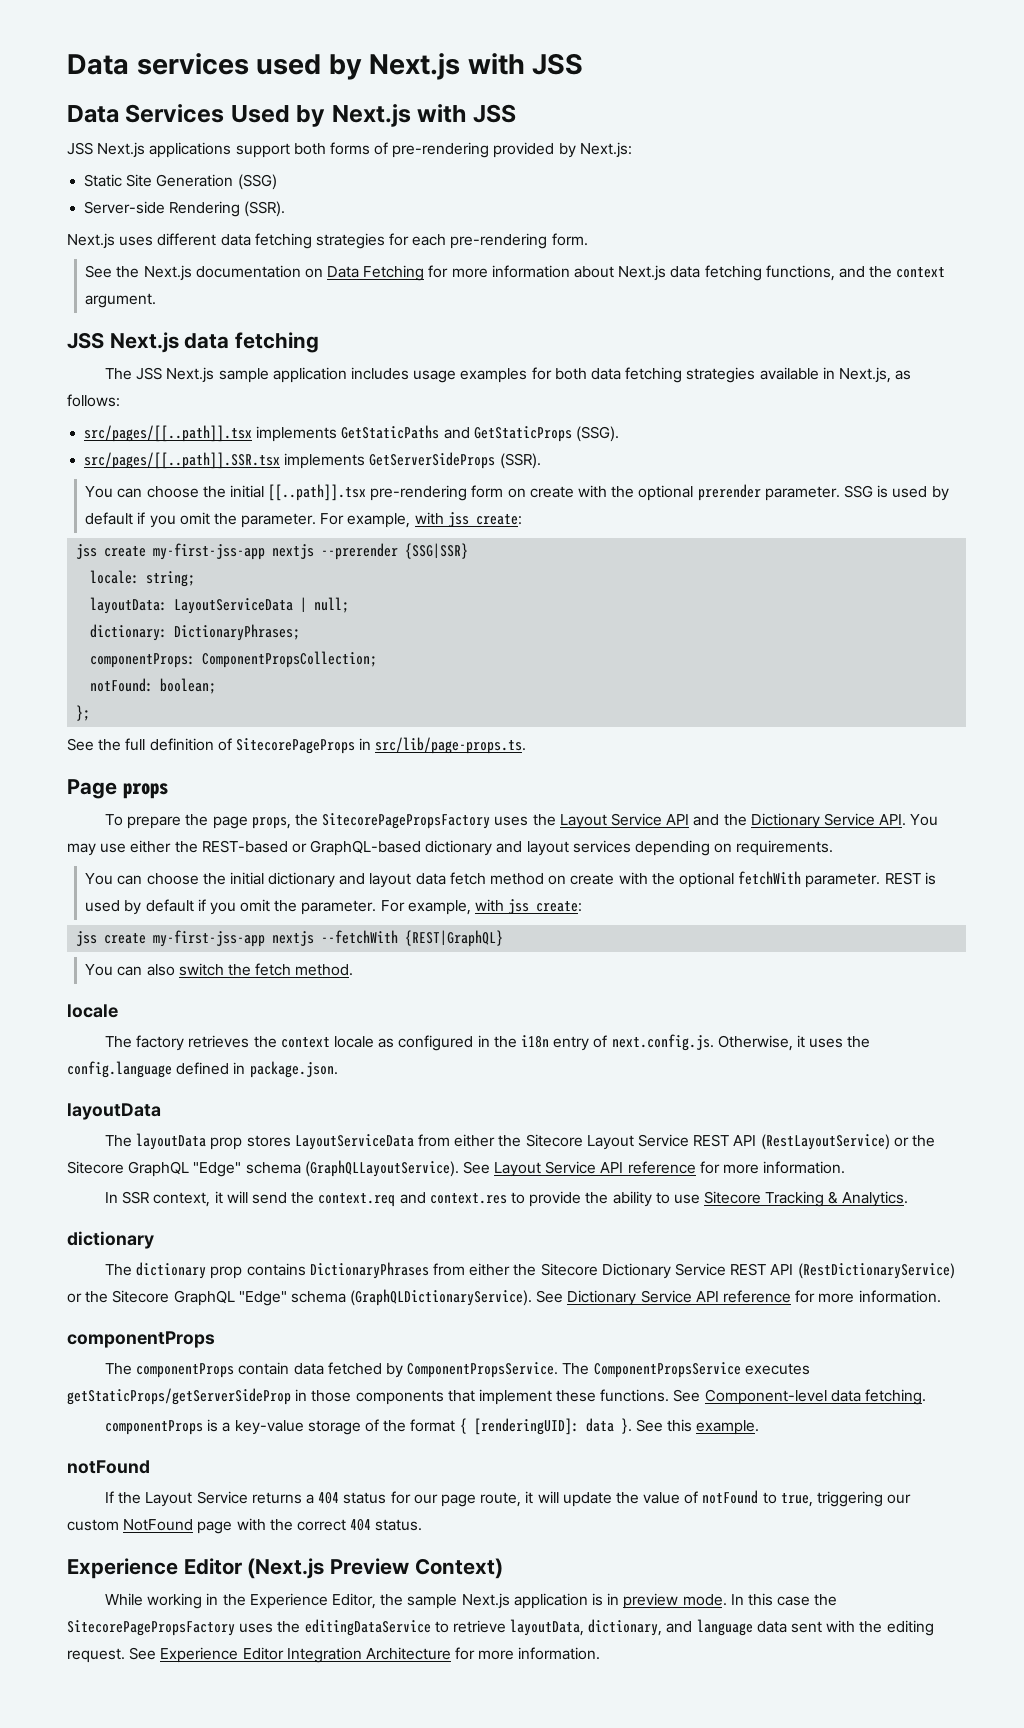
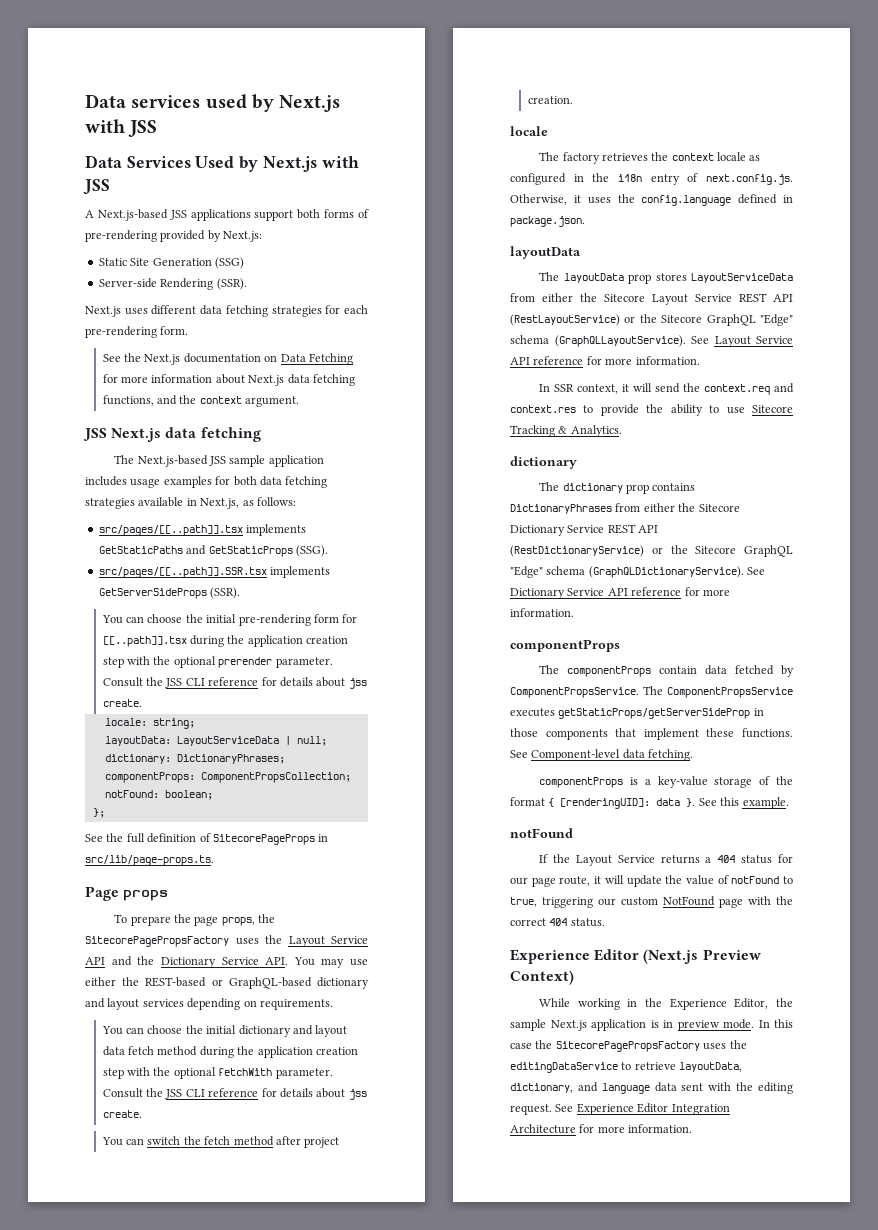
- JSS Next.js applications support both forms of pre-rendering provided by Next.js:
+ A Next.js-based JSS applications support both forms of pre-rendering provided by Next.js:
- The JSS Next.js sample application includes usage examples for both data fetching strategies available in Next.js, as follows:
+ The Next.js-based JSS sample application includes usage examples for both data fetching strategies available in Next.js, as follows:
- You can choose the initial [[..path]].tsx pre-rendering form on create with the optional prerender parameter. SSG is used by default if you omit the parameter. For example, with jss create:
- jss create my-first-jss-app nextjs --prerender {SSG|SSR}
+ You can choose the initial pre-rendering form for [[..path]].tsx during the application creation step with the optional prerender parameter. Consult the JSS CLI reference for details about jss create.
- You can choose the initial dictionary and layout data fetch method on create with the optional fetchWith parameter. REST is used by default if you omit the parameter. For example, with jss create:
- jss create my-first-jss-app nextjs --fetchWith {REST|GraphQL}
- You can also switch the fetch method.
+ You can choose the initial dictionary and layout data fetch method during the application creation step with the optional fetchWith parameter. Consult the JSS CLI reference for details about jss create.
+ You can switch the fetch method after project creation.

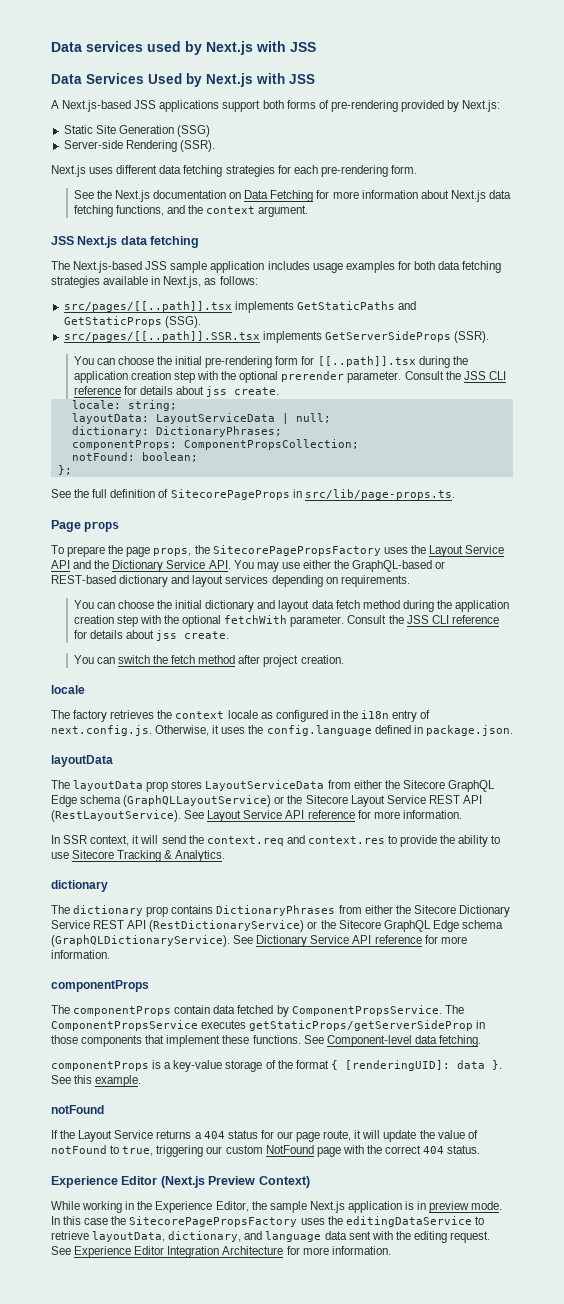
- To prepare the page props, the SitecorePagePropsFactory uses the Layout Service API and the Dictionary Service API. You may use either the REST-based or GraphQL-based dictionary and layout services depending on requirements.
+ To prepare the page props, the SitecorePagePropsFactory uses the Layout Service API and the Dictionary Service API. You may use either the GraphQL-based or REST-based dictionary and layout services depending on requirements.
- The layoutData prop stores LayoutServiceData from either the Sitecore Layout Service REST API (RestLayoutService) or the Sitecore GraphQL "Edge" schema (GraphQLLayoutService).
+ The layoutData prop stores LayoutServiceData from either the Sitecore GraphQL Edge schema (GraphQLLayoutService) or the Sitecore Layout Service REST API (RestLayoutService).
- The dictionary prop contains DictionaryPhrases from either the Sitecore Dictionary Service REST API (RestDictionaryService) or the Sitecore GraphQL "Edge" schema (GraphQLDictionaryService).
+ The dictionary prop contains DictionaryPhrases from either the Sitecore Dictionary Service REST API (RestDictionaryService) or the Sitecore GraphQL Edge schema (GraphQLDictionaryService).

